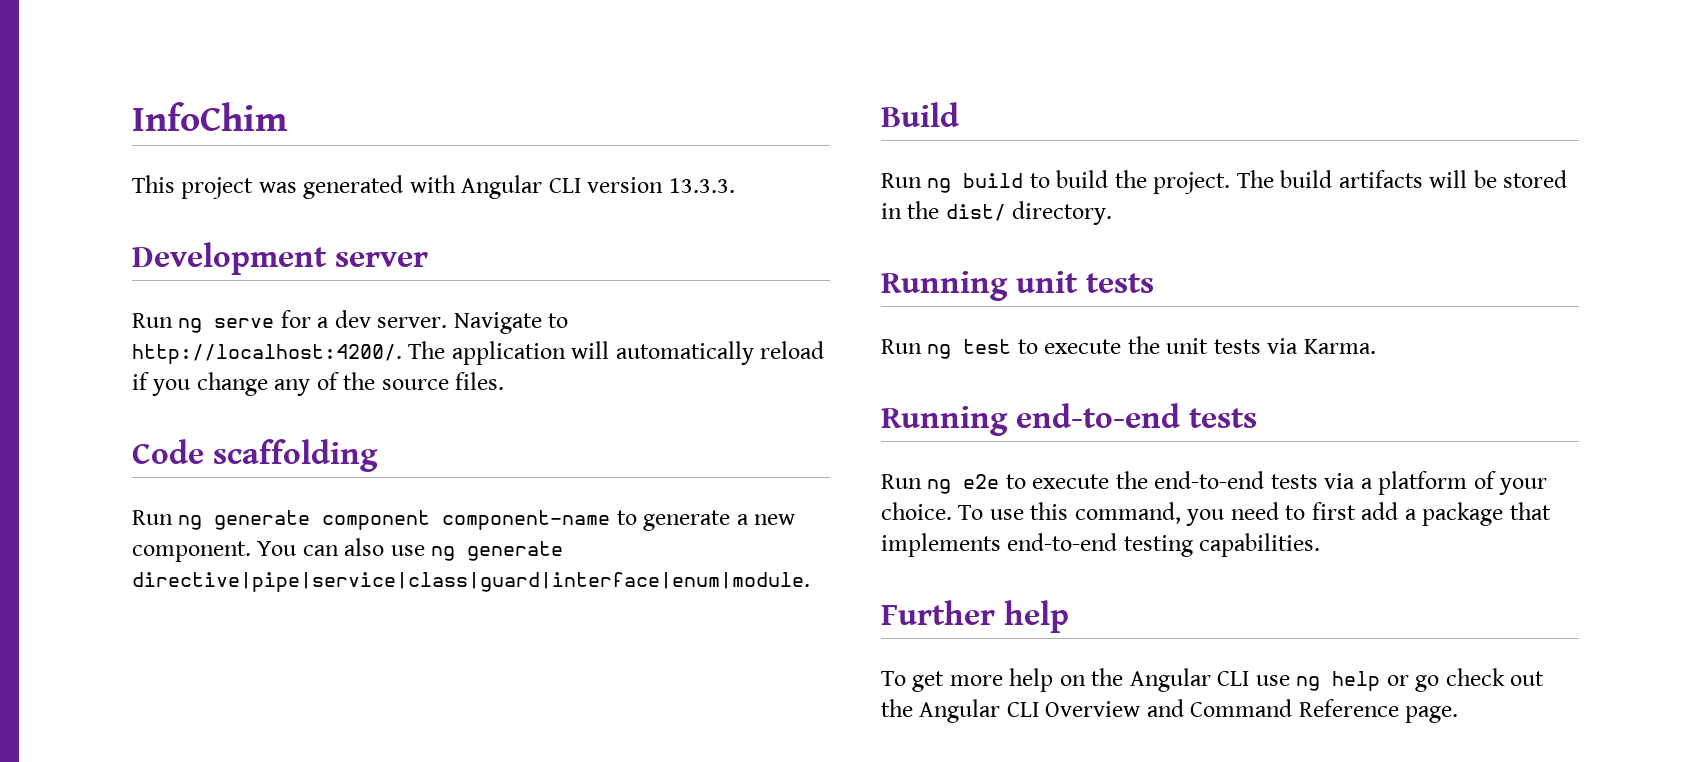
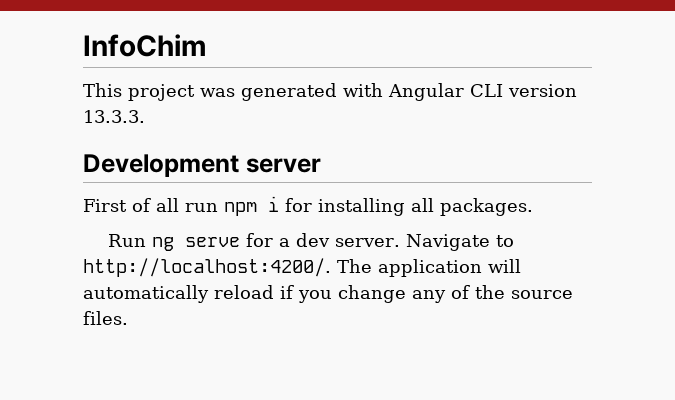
+ First of all run npm i for installing all packages.
- Code scaffolding
- Run ng generate component component-name to generate a new component. You can also use ng generate directive|pipe|service|class|guard|interface|enum|module.
- Build
- Run ng build to build the project. The build artifacts will be stored in the dist/ directory.
- Running unit tests
- Run ng test to execute the unit tests via Karma.
- Running end-to-end tests
- Run ng e2e to execute the end-to-end tests via a platform of your choice. To use this command, you need to first add a package that implements end-to-end testing capabilities.
- Further help
- To get more help on the Angular CLI use ng help or go check out the Angular CLI Overview and Command Reference page.

